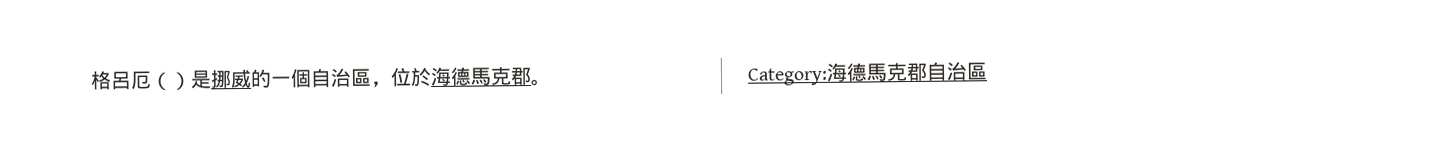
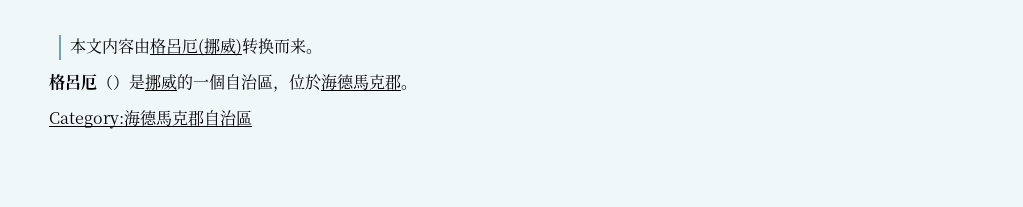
+ 本文内容由格呂厄(挪威)转换而来。

